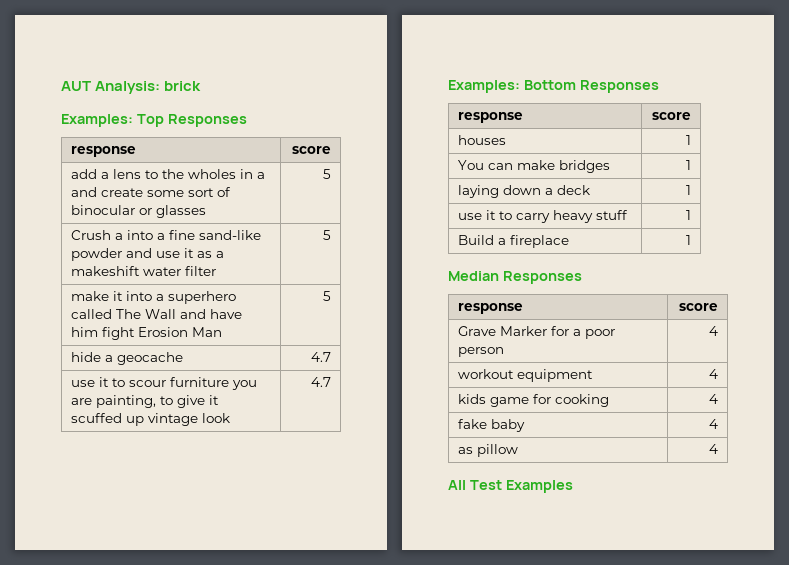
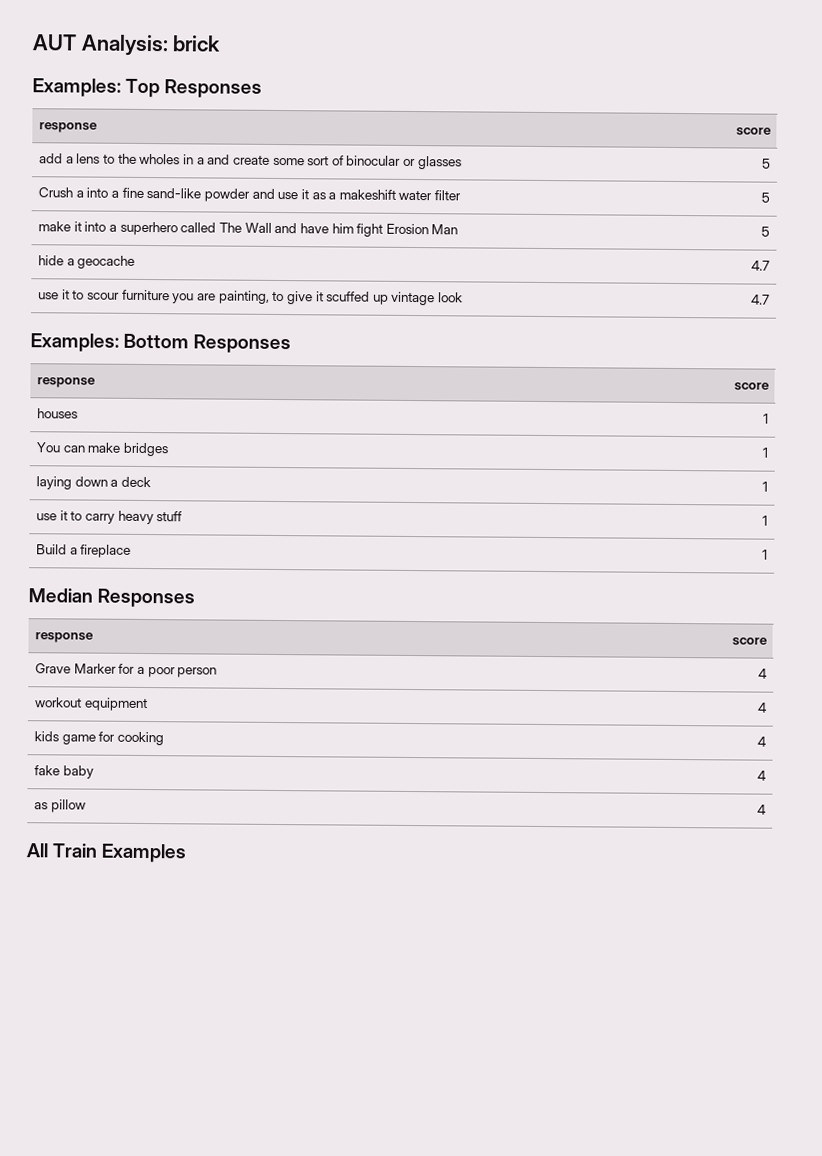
- All Test Examples
+ All Train Examples

